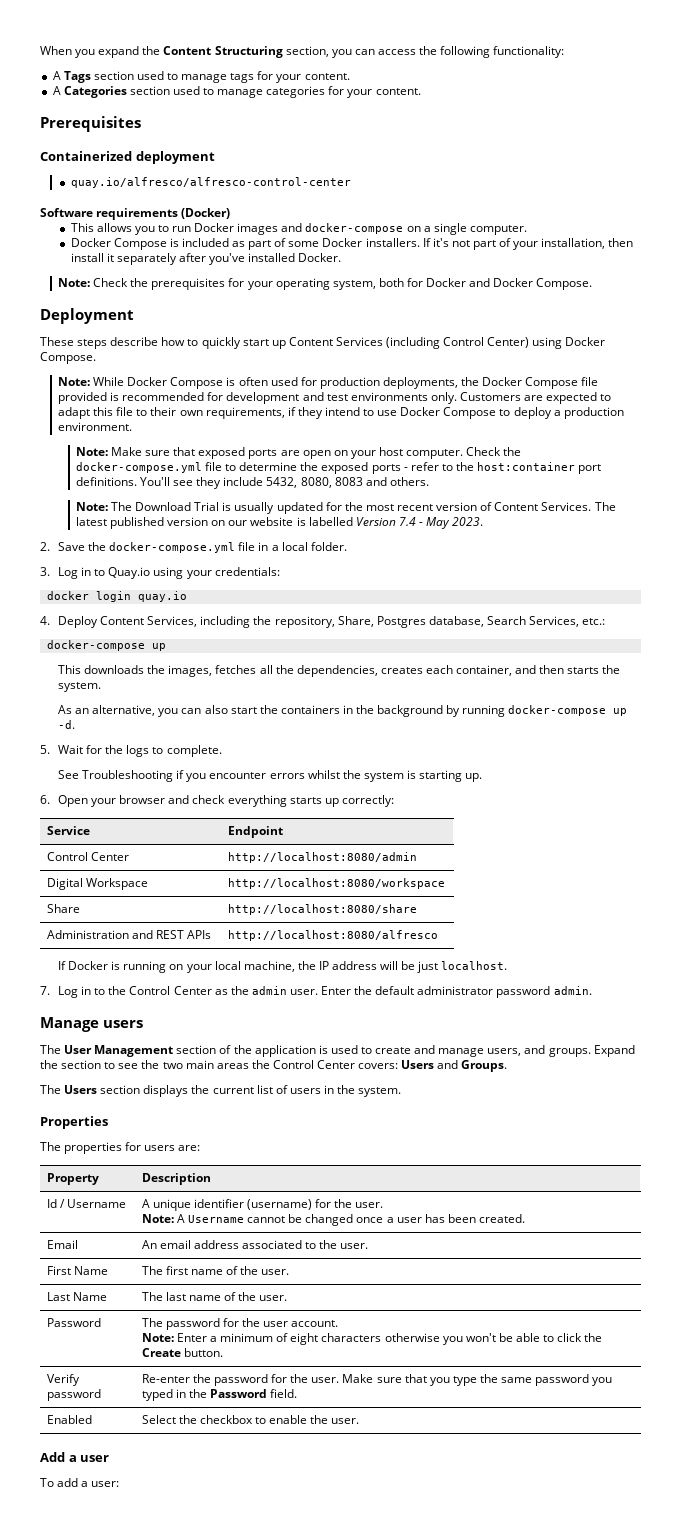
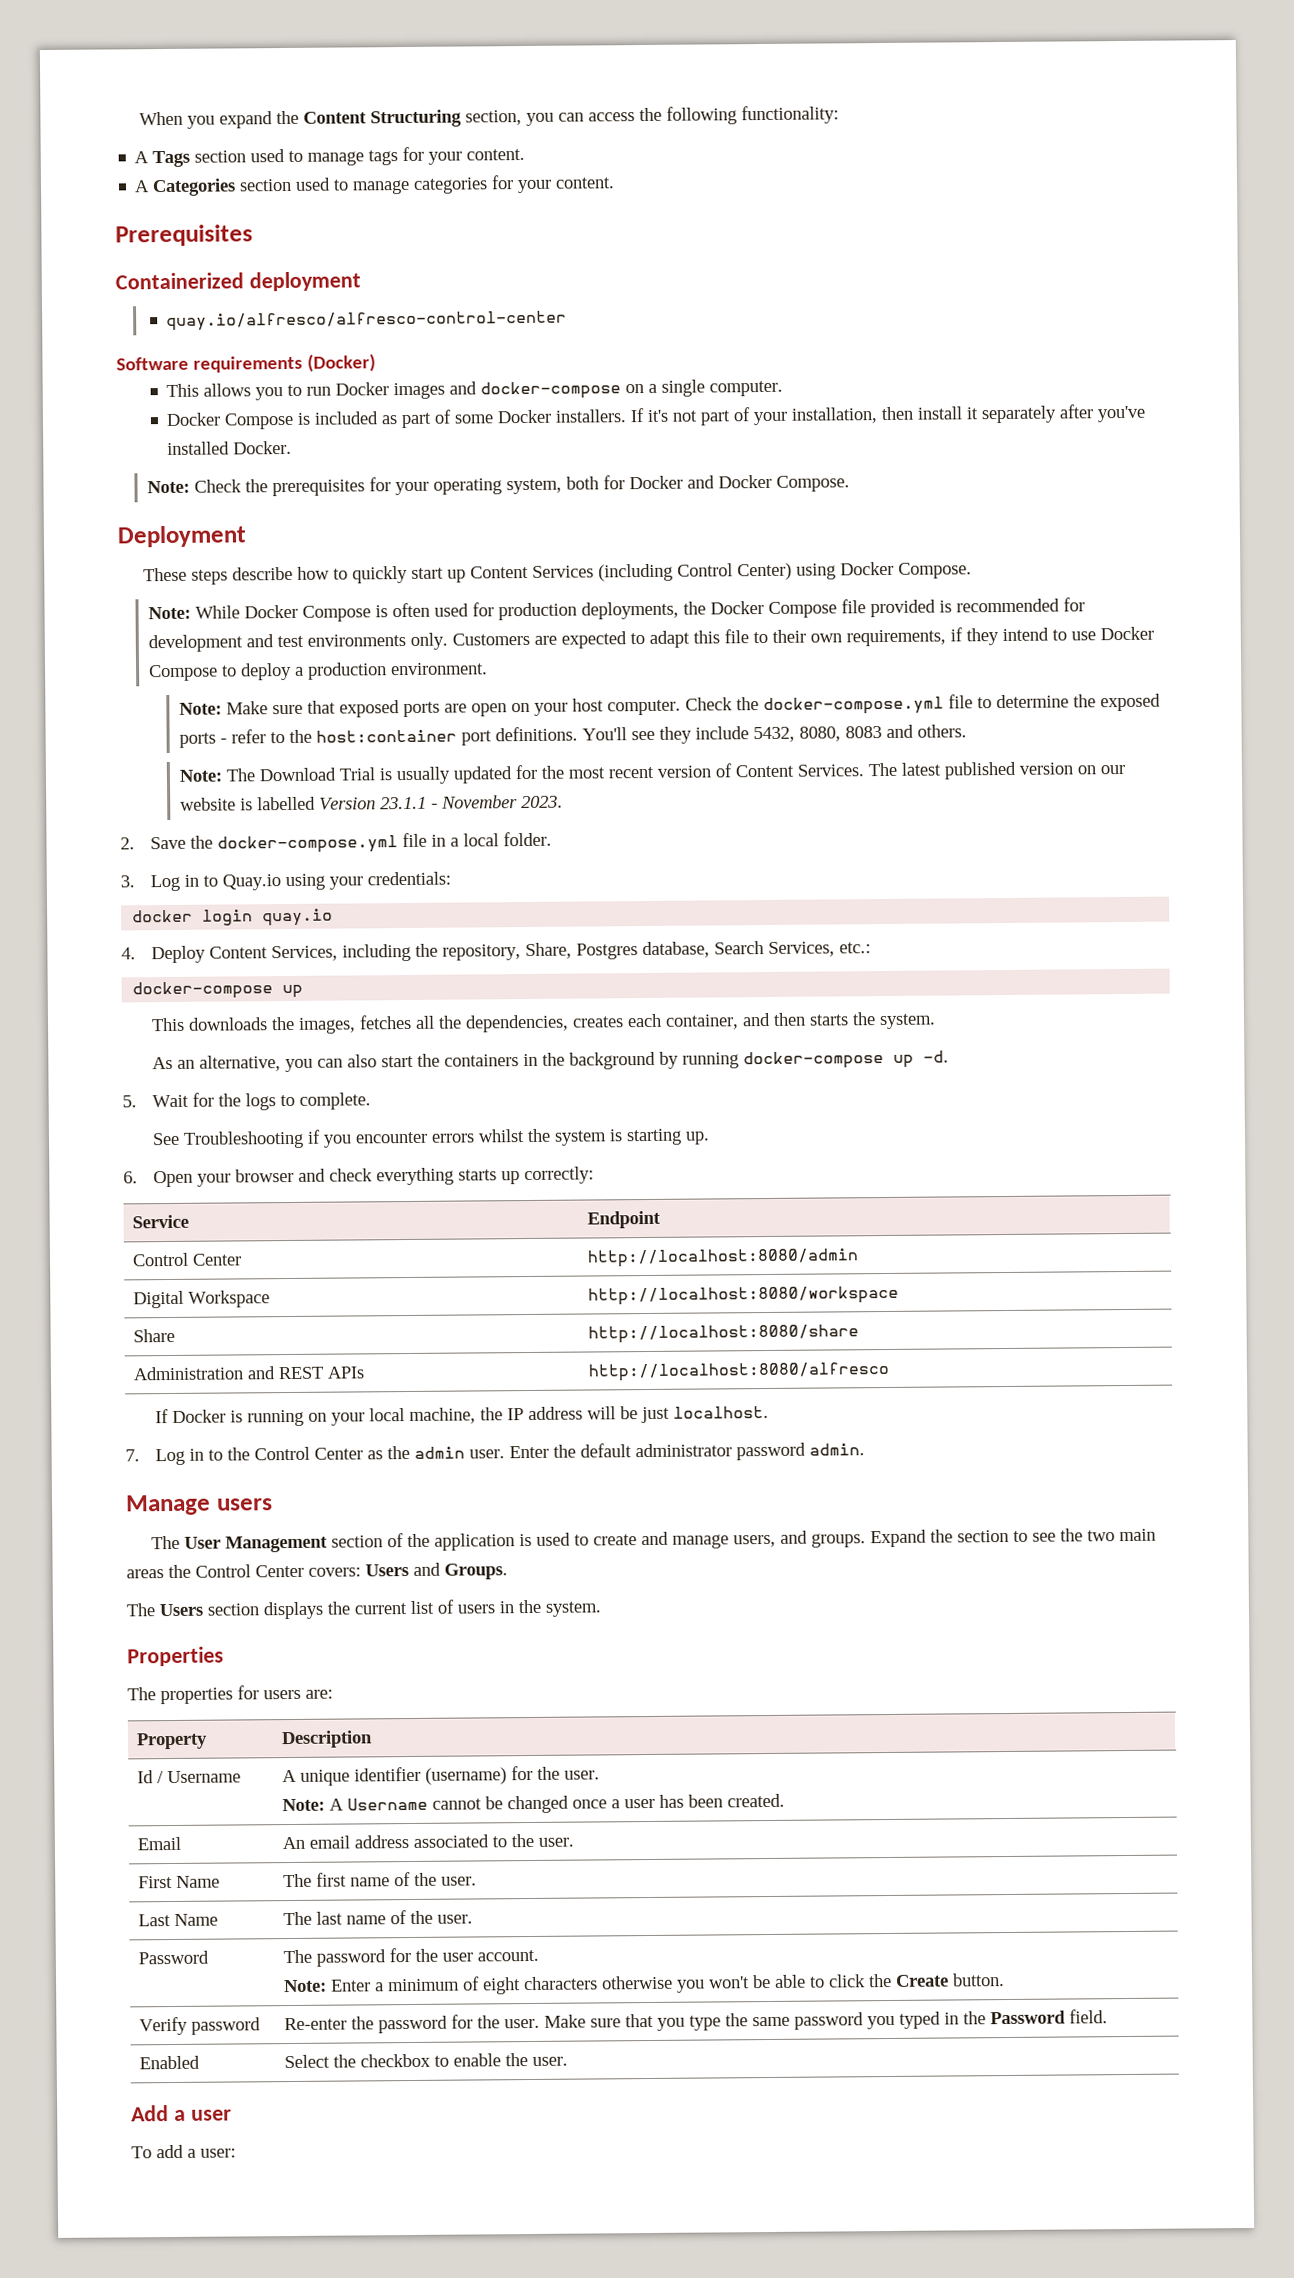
- The latest published version on our website is labelled Version 7.4 - May 2023.
+ The latest published version on our website is labelled Version 23.1.1 - November 2023.

